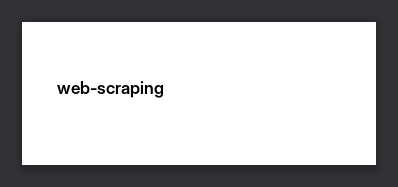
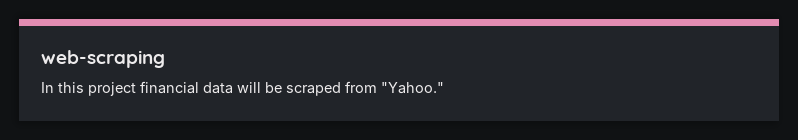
+ In this project financial data will be scraped from "Yahoo."

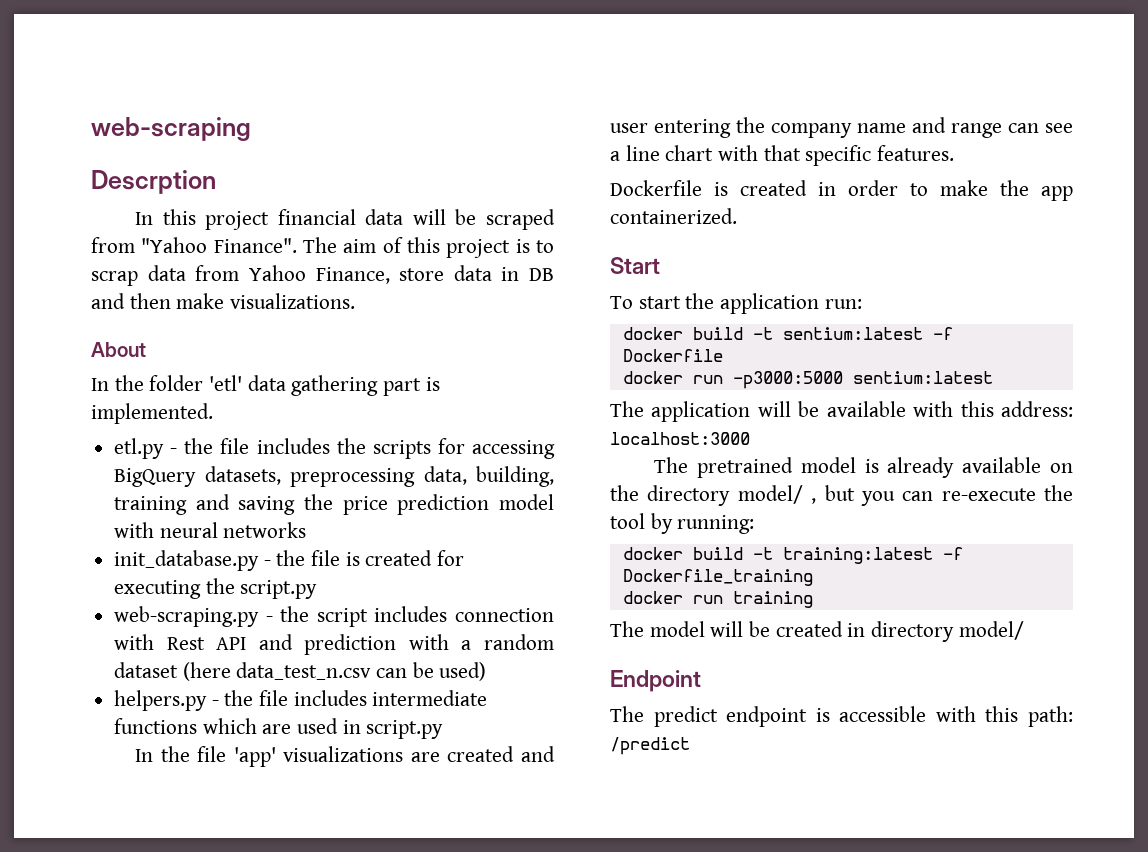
+ Descrption
- In this project financial data will be scraped from "Yahoo."
+ In this project financial data will be scraped from "Yahoo Finance". The aim of this project is to scrap data from Yahoo Finance, store data in DB and then make visualizations.
+ About
+ In the folder 'etl' data gathering part is implemented.
+ etl.py - the file includes the scripts for accessing BigQuery datasets, preprocessing data, building, training and saving the price prediction model with neural networks
+ init_database.py - the file is created for executing the script.py
+ web-scraping.py - the script includes connection with Rest API and prediction with a random dataset (here data_test_n.csv can be used)
+ helpers.py - the file includes intermediate functions which are used in script.py
+ In the file 'app' visualizations are created and user entering the company name and range can see a line chart with that specific features.
+ Dockerfile is created in order to make the app containerized.
+ Start
+ To start the application run:
+ docker build -t sentium:latest -f Dockerfile
+ docker run -p3000:5000 sentium:latest
+ The application will be available with this address: localhost:3000
+ The pretrained model is already available on the directory model/ , but you can re-execute the tool by running:
+ docker build -t training:latest -f Dockerfile_training
+ docker run training
+ The model will be created in directory model/
+ Endpoint
+ The predict endpoint is accessible with this path: /predict

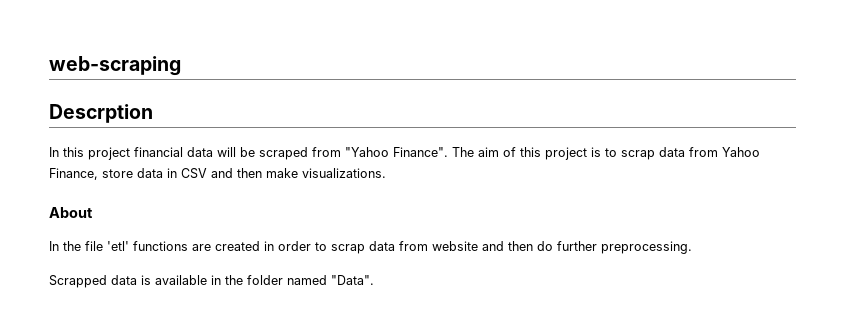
- The aim of this project is to scrap data from Yahoo Finance, store data in DB and then make visualizations.
+ The aim of this project is to scrap data from Yahoo Finance, store data in CSV and then make visualizations.
- In the folder 'etl' data gathering part is implemented.
- etl.py - the file includes the scripts for accessing BigQuery datasets, preprocessing data, building, training and saving the price prediction model with neural networks
- init_database.py - the file is created for executing the script.py
- web-scraping.py - the script includes connection with Rest API and prediction with a random dataset (here data_test_n.csv can be used)
- helpers.py - the file includes intermediate functions which are used in script.py
- In the file 'app' visualizations are created and user entering the company name and range can see a line chart with that specific features.
- Dockerfile is created in order to make the app containerized.
- Start
- To start the application run:
- docker build -t sentium:latest -f Dockerfile
- docker run -p3000:5000 sentium:latest
- The application will be available with this address: localhost:3000
- The pretrained model is already available on the directory model/ , but you can re-execute the tool by running:
- docker build -t training:latest -f Dockerfile_training
- docker run training
- The model will be created in directory model/
- Endpoint
- The predict endpoint is accessible with this path: /predict
+ In the file 'etl' functions are created in order to scrap data from website and then do further preprocessing.
+ Scrapped data is available in the folder named "Data".

